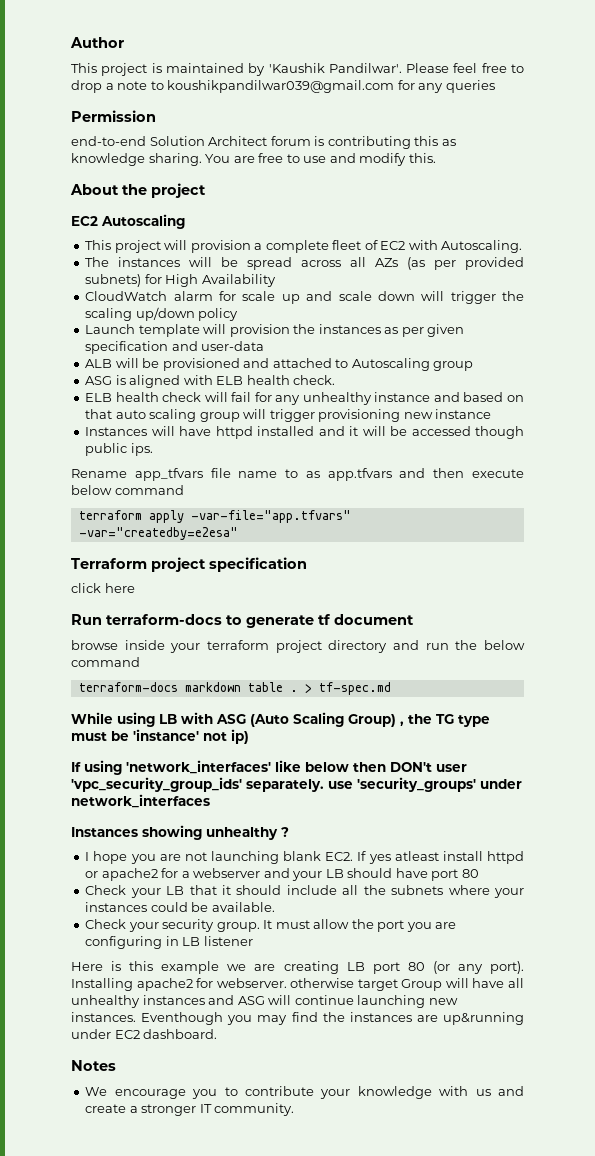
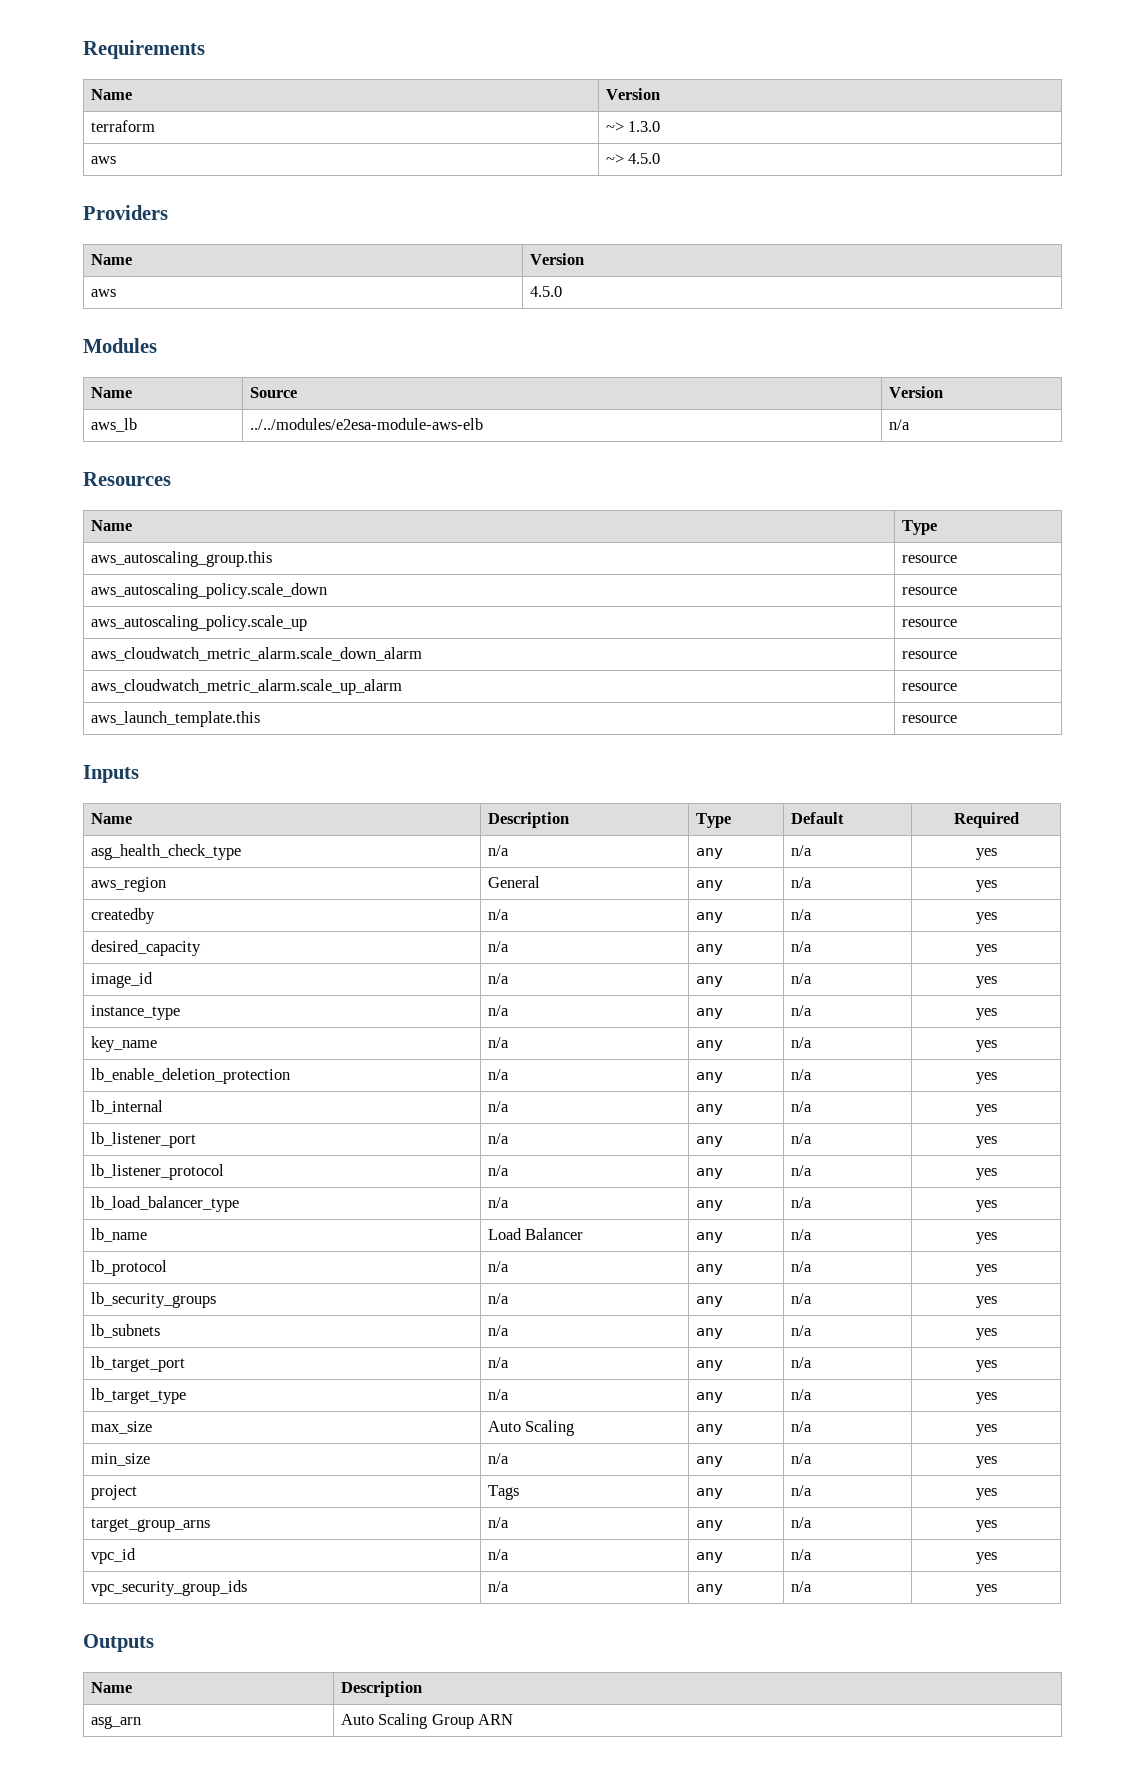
- Author
- This project is maintained by 'Kaushik Pandilwar'. Please feel free to drop a note to koushikpandilwar039@gmail.com for any queries
- Permission
- end-to-end Solution Architect forum is contributing this as knowledge sharing. You are free to use and modify this.
- About the project
- EC2 Autoscaling
- This project will provision a complete fleet of EC2 with Autoscaling.
- The instances will be spread across all AZs (as per provided subnets) for High Availability
- CloudWatch alarm for scale up and scale down will trigger the scaling up/down policy
- Launch template will provision the instances as per given specification and user-data
- ALB will be provisioned and attached to Autoscaling group
- ASG is aligned with ELB health check.
- ELB health check will fail for any unhealthy instance and based on that auto scaling group will trigger provisioning new instance
- Instances will have httpd installed and it will be accessed though public ips.
- Rename app_tfvars file name to as app.tfvars and then execute below command
- terraform apply -var-file="app.tfvars" -var="createdby=e2esa"
- Terraform project specification
- click here
- Run terraform-docs to generate tf document
- browse inside your terraform project directory and run the below command
- terraform-docs markdown table . > tf-spec.md
- While using LB with ASG (Auto Scaling Group) , the TG type must be 'instance' not ip)
- If using 'network_interfaces' like below then DON't user 'vpc_security_group_ids' separately. use 'security_groups' under network_interfaces
- Instances showing unhealthy ?
- I hope you are not launching blank EC2. If yes atleast install httpd or apache2 for a webserver and your LB should have port 80
- Check your LB that it should include all the subnets where your instances could be available.
- Check your security group. It must allow the port you are configuring in LB listener
- Here is this example we are creating LB port 80 (or any port). Installing apache2 for webserver. otherwise target Group will have all unhealthy instances and ASG will continue launching new instances. Eventhough you may find the instances are up&running under EC2 dashboard.
- Notes
- We encourage you to contribute your knowledge with us and create a stronger IT community.
+ Requirements
+ Name | Version
+ terraform | ~> 1.3.0
+ aws | ~> 4.5.0
+ Providers
+ Name | Version
+ aws | 4.5.0
+ Modules
+ Name | Source | Version
+ aws_lb | ../../modules/e2esa-module-aws-elb | n/a
+ Resources
+ Name | Type
+ aws_autoscaling_group.this | resource
+ aws_autoscaling_policy.scale_down | resource
+ aws_autoscaling_policy.scale_up | resource
+ aws_cloudwatch_metric_alarm.scale_down_alarm | resource
+ aws_cloudwatch_metric_alarm.scale_up_alarm | resource
+ aws_launch_template.this | resource
+ Inputs
+ Name | Description | Type | Default | Required
+ asg_health_check_type | n/a | any | n/a | yes
+ aws_region | General | any | n/a | yes
+ createdby | n/a | any | n/a | yes
+ desired_capacity | n/a | any | n/a | yes
+ image_id | n/a | any | n/a | yes
+ instance_type | n/a | any | n/a | yes
+ key_name | n/a | any | n/a | yes
+ lb_enable_deletion_protection | n/a | any | n/a | yes
+ lb_internal | n/a | any | n/a | yes
+ lb_listener_port | n/a | any | n/a | yes
+ lb_listener_protocol | n/a | any | n/a | yes
+ lb_load_balancer_type | n/a | any | n/a | yes
+ lb_name | Load Balancer | any | n/a | yes
+ lb_protocol | n/a | any | n/a | yes
+ lb_security_groups | n/a | any | n/a | yes
+ lb_subnets | n/a | any | n/a | yes
+ lb_target_port | n/a | any | n/a | yes
+ lb_target_type | n/a | any | n/a | yes
+ max_size | Auto Scaling | any | n/a | yes
+ min_size | n/a | any | n/a | yes
+ project | Tags | any | n/a | yes
+ target_group_arns | n/a | any | n/a | yes
+ vpc_id | n/a | any | n/a | yes
+ vpc_security_group_ids | n/a | any | n/a | yes
+ Outputs
+ Name | Description
+ asg_arn | Auto Scaling Group ARN

